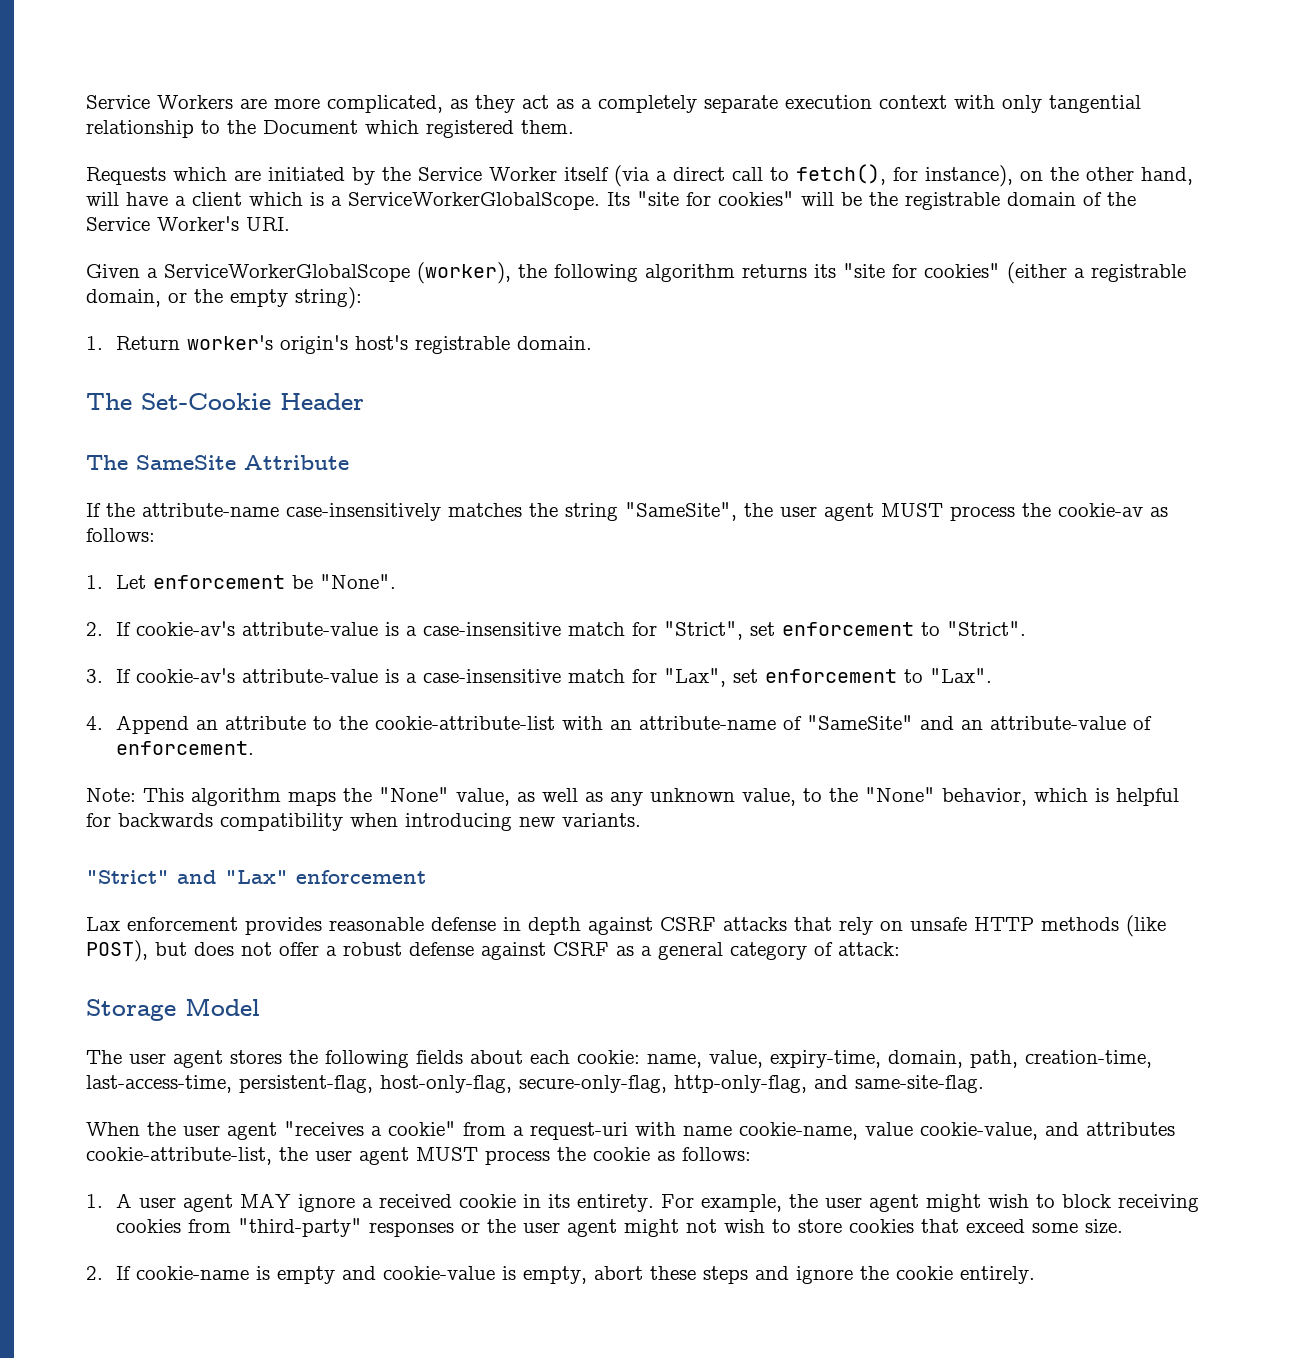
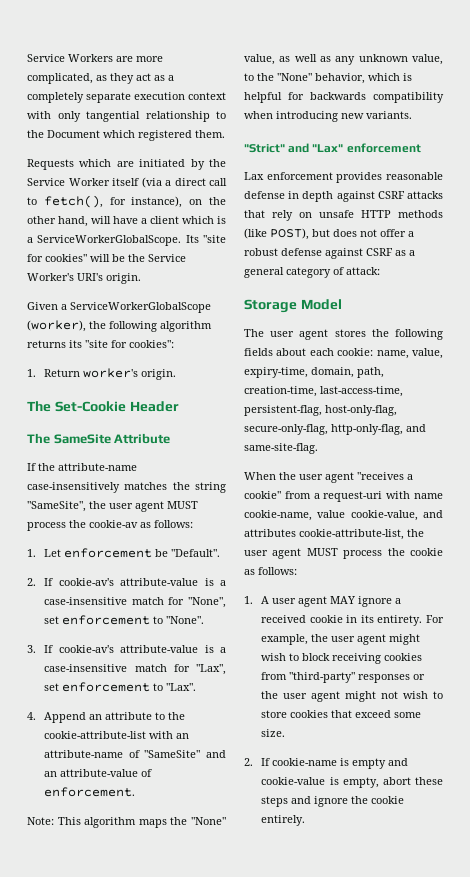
- Its "site for cookies" will be the registrable domain of the Service Worker's URI.
+ Its "site for cookies" will be the Service Worker's URI's origin.
- Given a ServiceWorkerGlobalScope (worker), the following algorithm returns its "site for cookies" (either a registrable domain, or the empty string):
+ Given a ServiceWorkerGlobalScope (worker), the following algorithm returns its "site for cookies":
- 1. Return worker's origin's host's registrable domain.
+ 1. Return worker's origin.
- 1. Let enforcement be "None".
+ 1. Let enforcement be "Default".
- 2. If cookie-av's attribute-value is a case-insensitive match for "Strict", set enforcement to "Strict".
+ 2. If cookie-av's attribute-value is a case-insensitive match for "None", set enforcement to "None".

